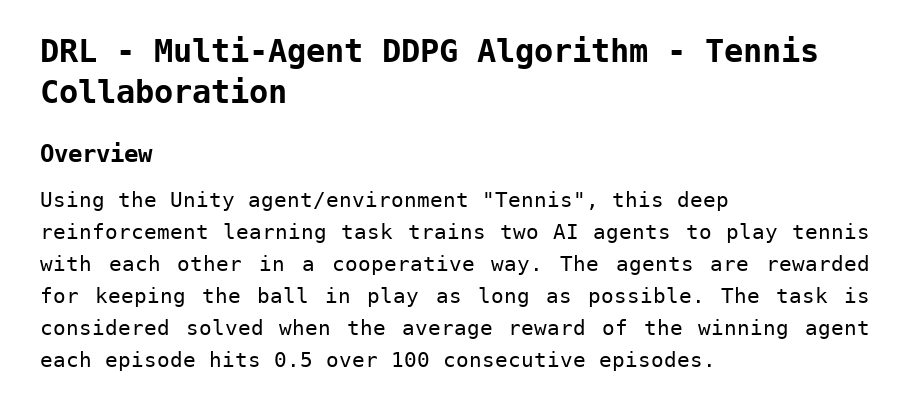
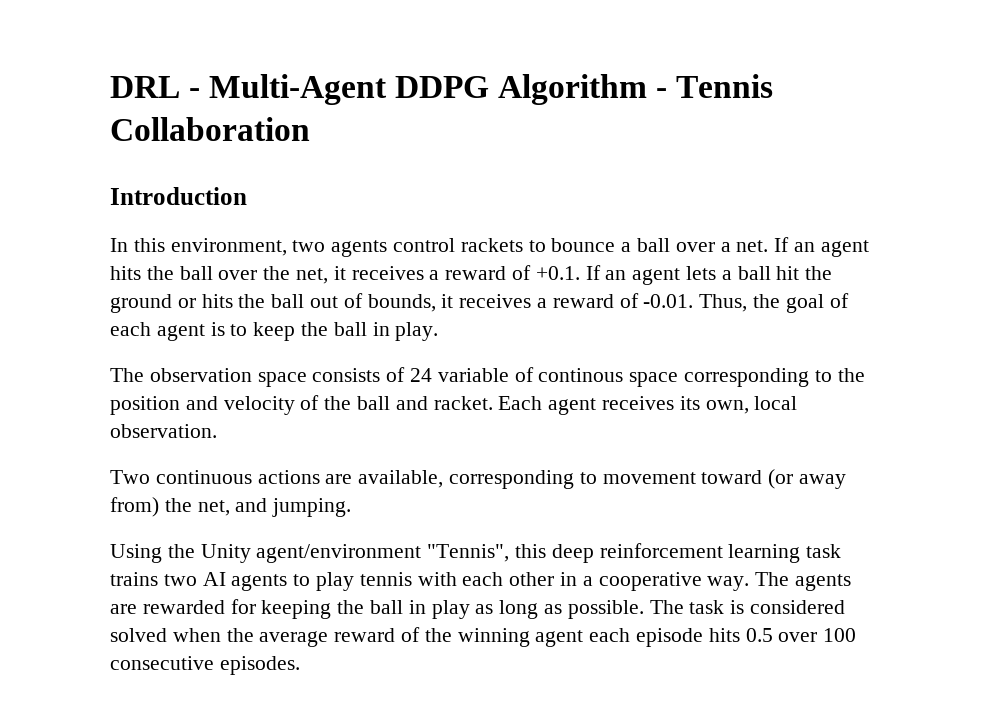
- Overview
+ Introduction
+ In this environment, two agents control rackets to bounce a ball over a net. If an agent hits the ball over the net, it receives a reward of +0.1. If an agent lets a ball hit the ground or hits the ball out of bounds, it receives a reward of -0.01. Thus, the goal of each agent is to keep the ball in play.
+ The observation space consists of 24 variable of continous space corresponding to the position and velocity of the ball and racket. Each agent receives its own, local observation.
+ Two continuous actions are available, corresponding to movement toward (or away from) the net, and jumping.

